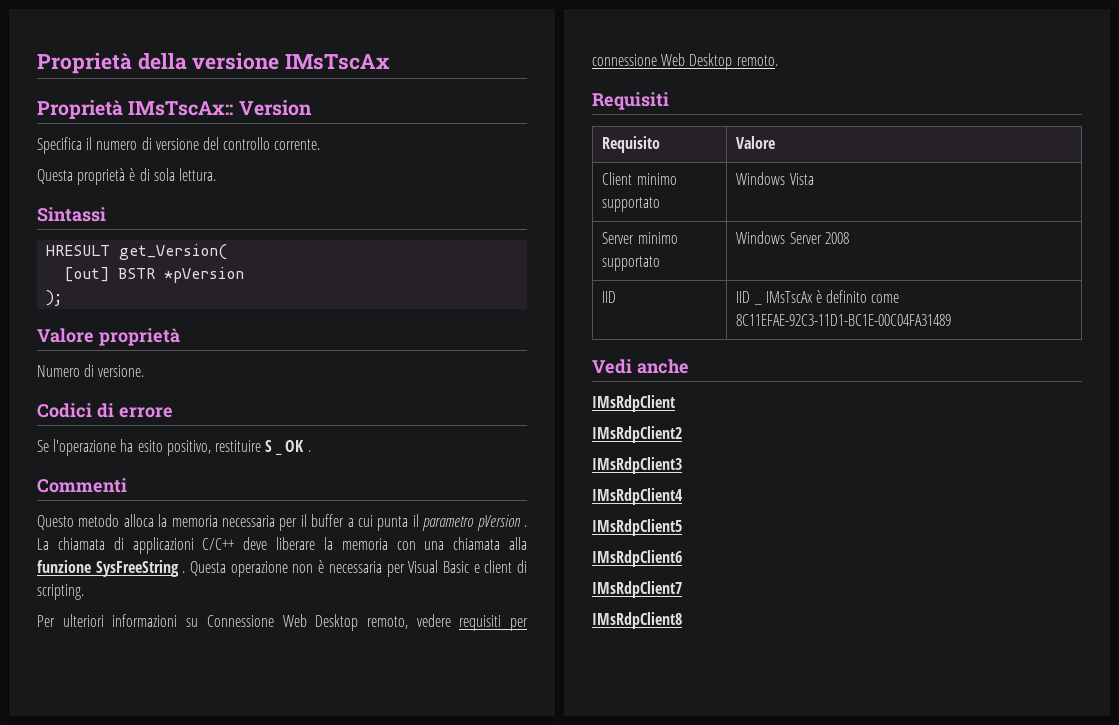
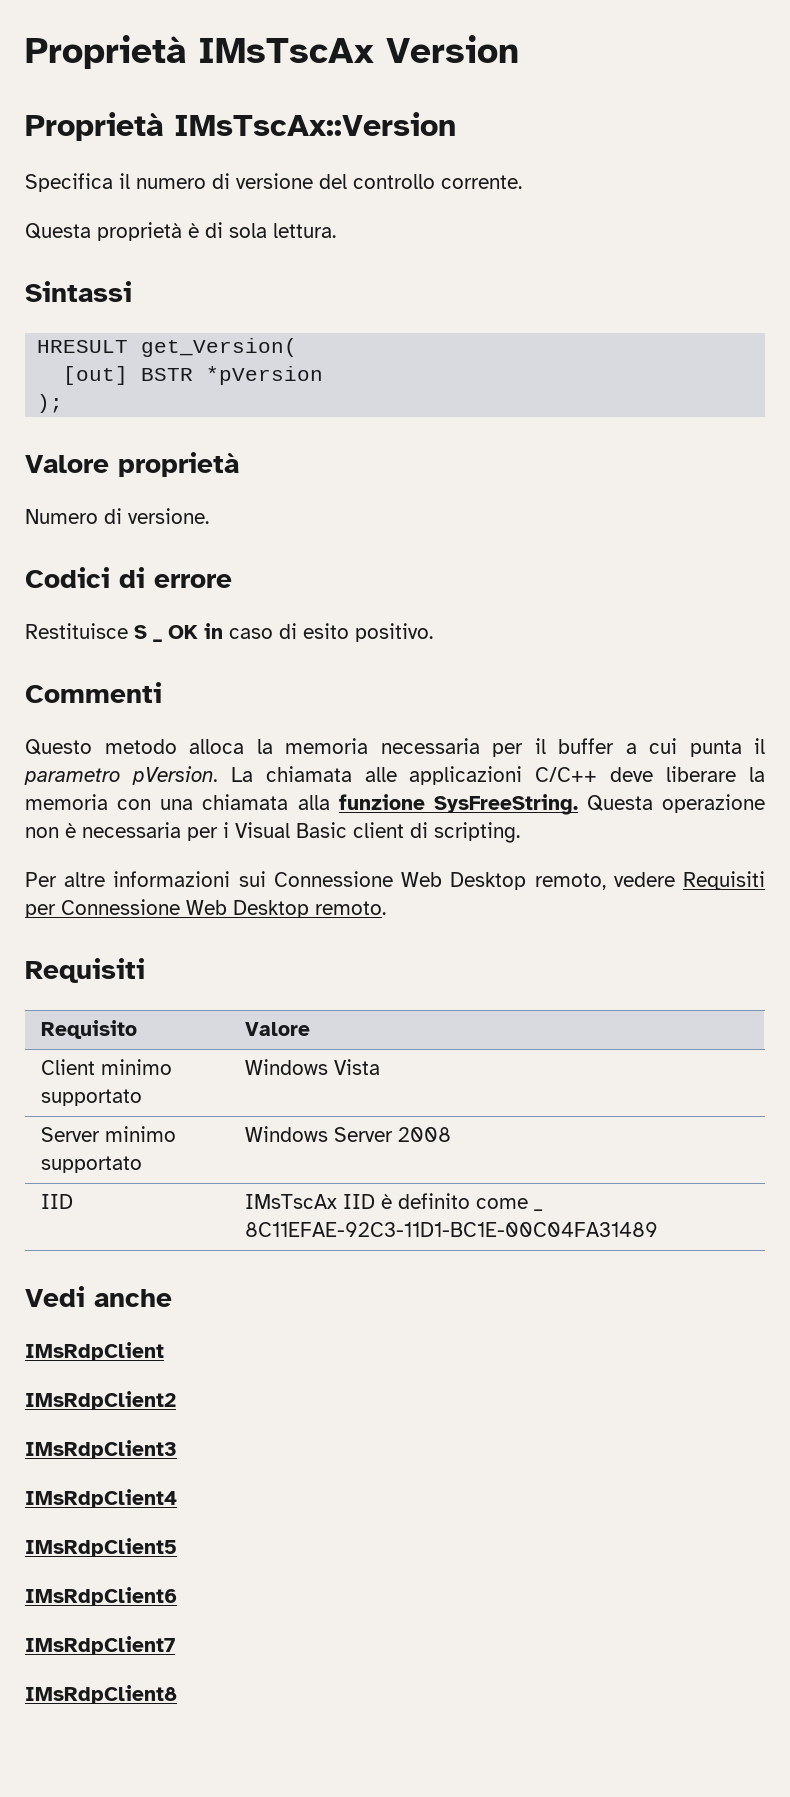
- Proprietà della versione IMsTscAx
- Proprietà IMsTscAx:: Version
+ Proprietà IMsTscAx Version
+ Proprietà IMsTscAx::Version
- Se l'operazione ha esito positivo, restituire S _ OK .
+ Restituisce S _ OK in caso di esito positivo.
- Questo metodo alloca la memoria necessaria per il buffer a cui punta il parametro pVersion .
+ Questo metodo alloca la memoria necessaria per il buffer a cui punta il parametro pVersion.
- La chiamata di applicazioni C/C++ deve liberare la memoria con una chiamata alla funzione SysFreeString .
+ La chiamata alle applicazioni C/C++ deve liberare la memoria con una chiamata alla funzione SysFreeString.
- Questa operazione non è necessaria per Visual Basic e client di scripting.
+ Questa operazione non è necessaria per i Visual Basic client di scripting.
- Per ulteriori informazioni su Connessione Web Desktop remoto, vedere requisiti per connessione Web Desktop remoto.
+ Per altre informazioni sui Connessione Web Desktop remoto, vedere Requisiti per Connessione Web Desktop remoto.
- IID | IID _ IMsTscAx è definito come 8C11EFAE-92C3-11D1-BC1E-00C04FA31489
+ IID | IMsTscAx IID è definito come _ 8C11EFAE-92C3-11D1-BC1E-00C04FA31489

